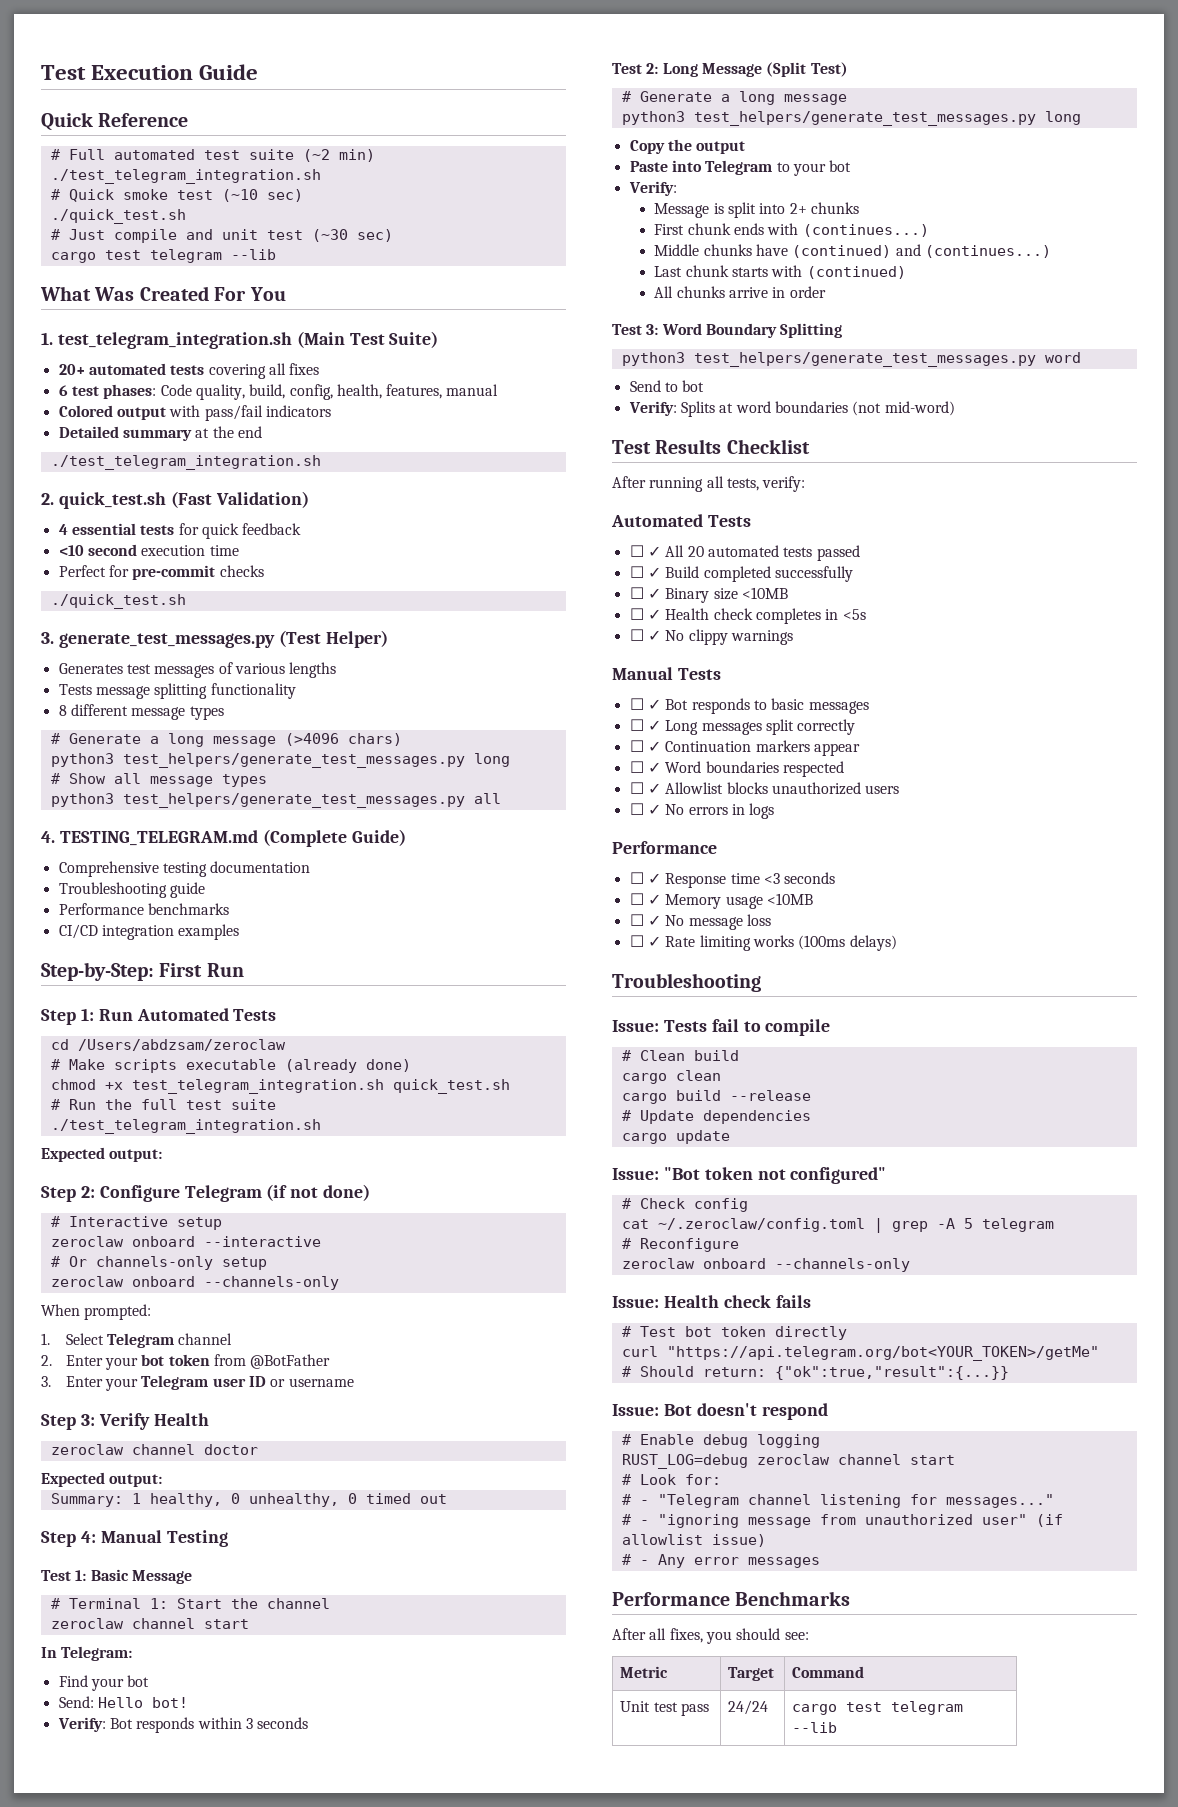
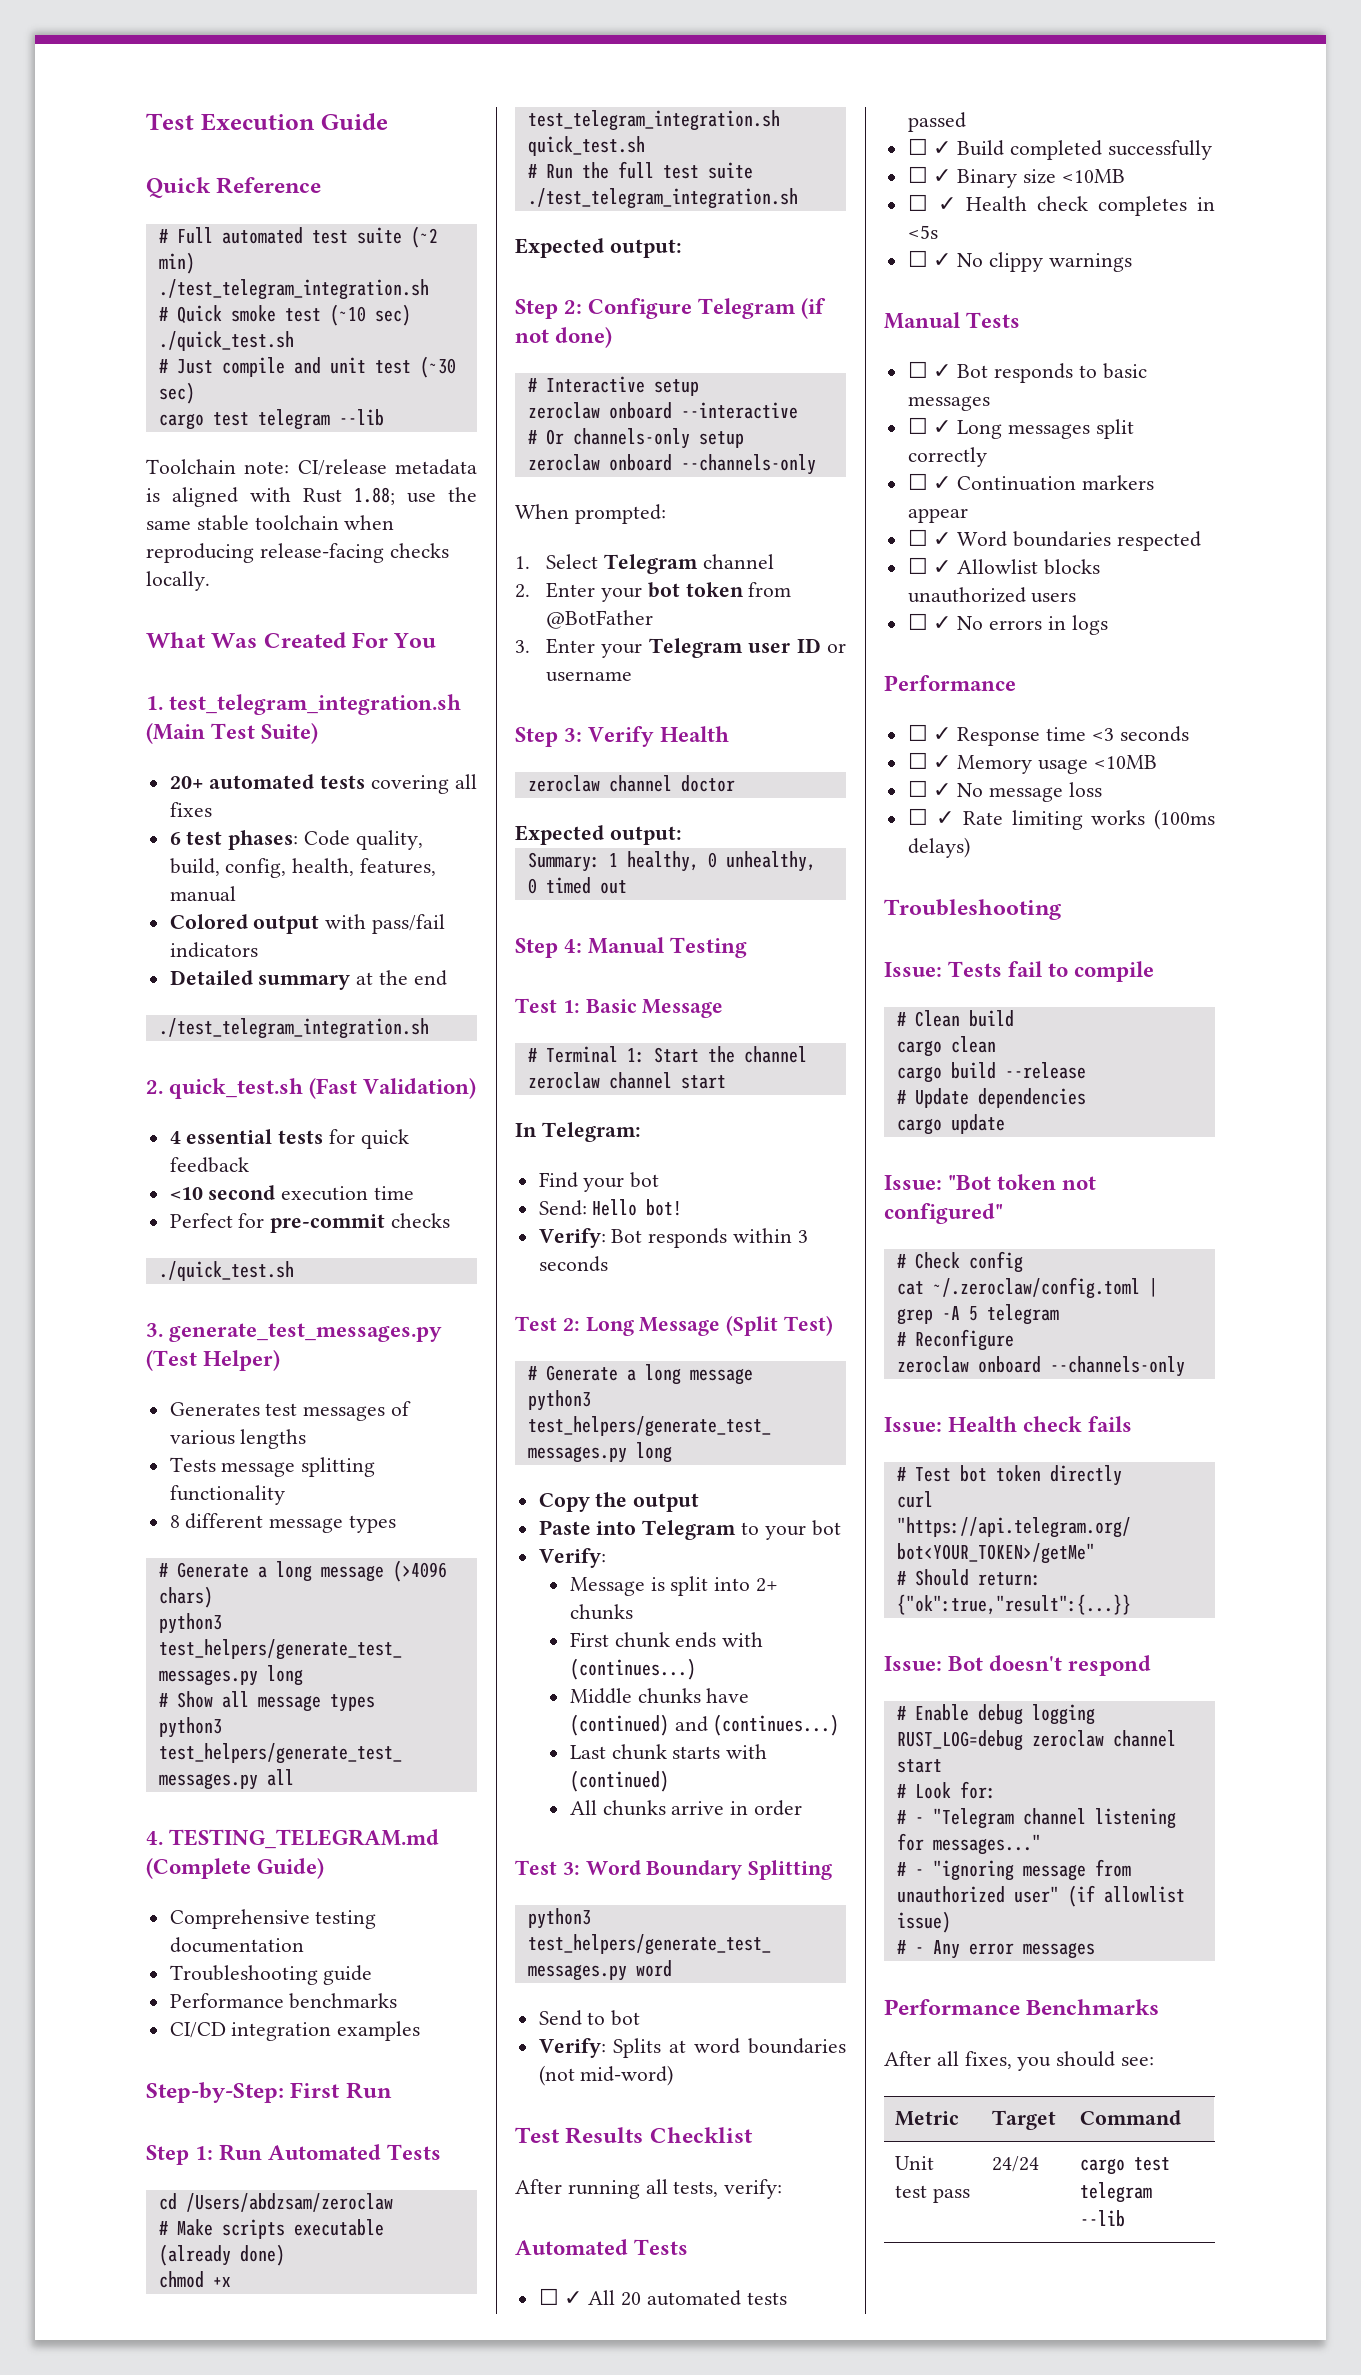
+ Toolchain note: CI/release metadata is aligned with Rust 1.88; use the same stable toolchain when reproducing release-facing checks locally.

